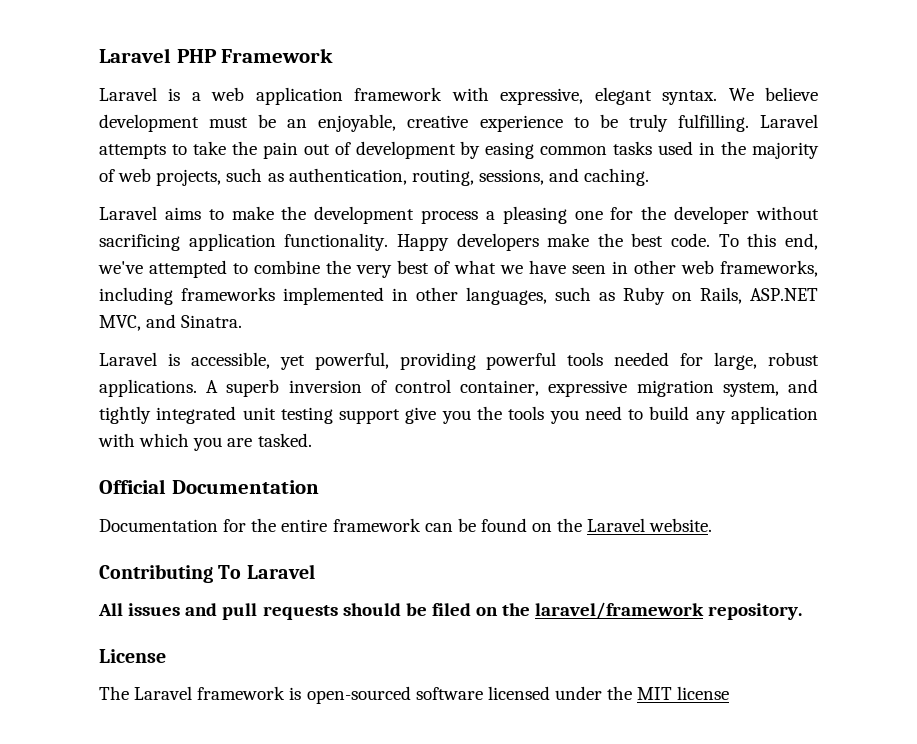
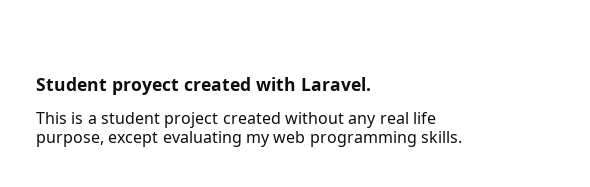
- Laravel PHP Framework
- Laravel is a web application framework with expressive, elegant syntax. We believe development must be an enjoyable, creative experience to be truly fulfilling. Laravel attempts to take the pain out of development by easing common tasks used in the majority of web projects, such as authentication, routing, sessions, and caching.
- Laravel aims to make the development process a pleasing one for the developer without sacrificing application functionality. Happy developers make the best code. To this end, we've attempted to combine the very best of what we have seen in other web frameworks, including frameworks implemented in other languages, such as Ruby on Rails, ASP.NET MVC, and Sinatra.
- Laravel is accessible, yet powerful, providing powerful tools needed for large, robust applications. A superb inversion of control container, expressive migration system, and tightly integrated unit testing support give you the tools you need to build any application with which you are tasked.
- Official Documentation
- Documentation for the entire framework can be found on the Laravel website.
- Contributing To Laravel
- All issues and pull requests should be filed on the laravel/framework repository.
- License
- The Laravel framework is open-sourced software licensed under the MIT license
+ Student proyect created with Laravel.
+ This is a student project created without any real life purpose, except evaluating my web programming skills.

